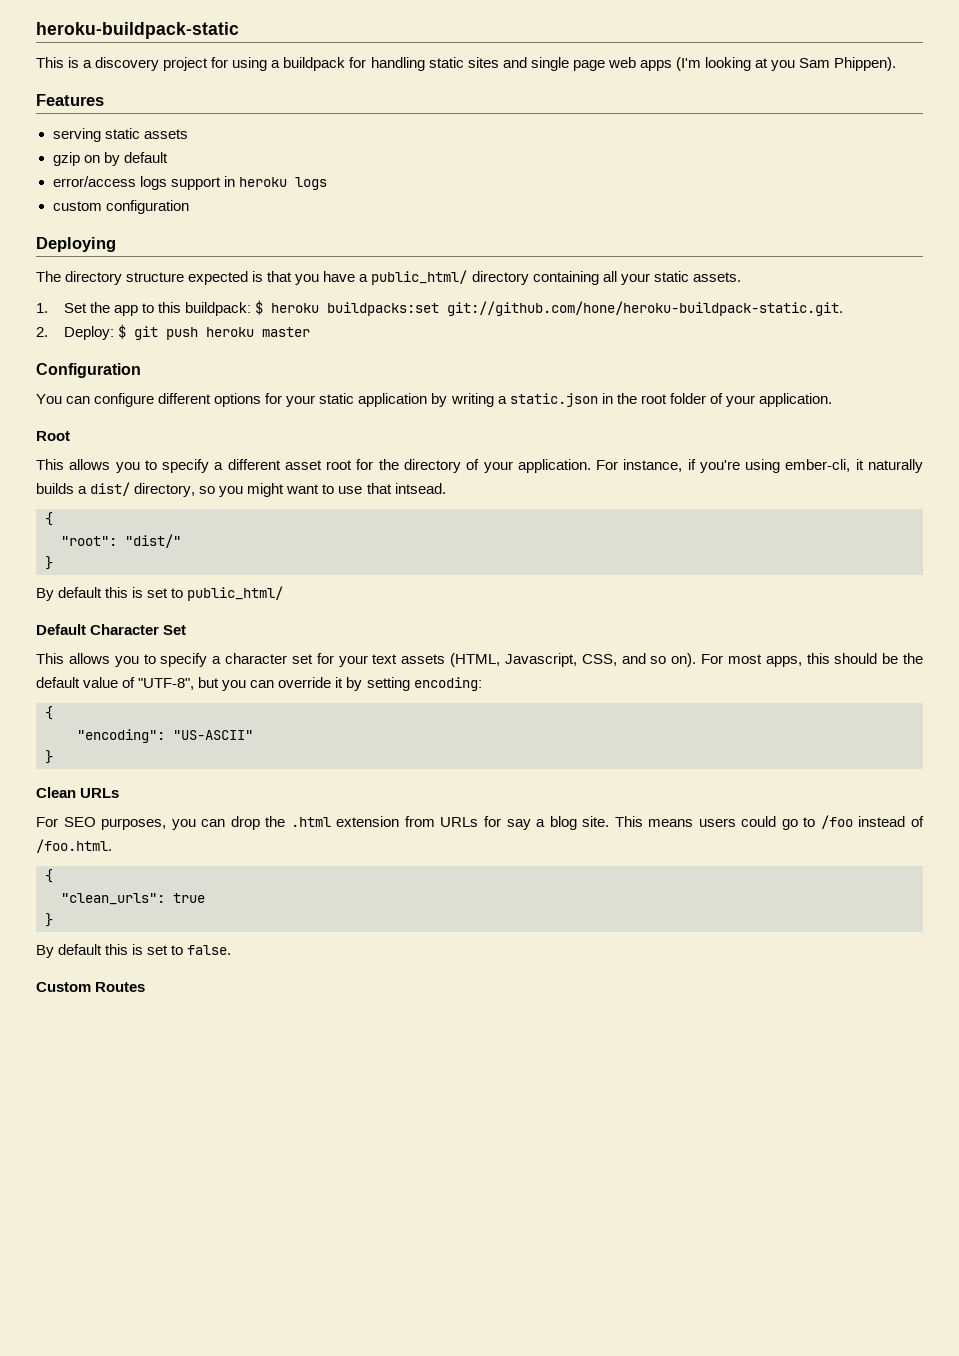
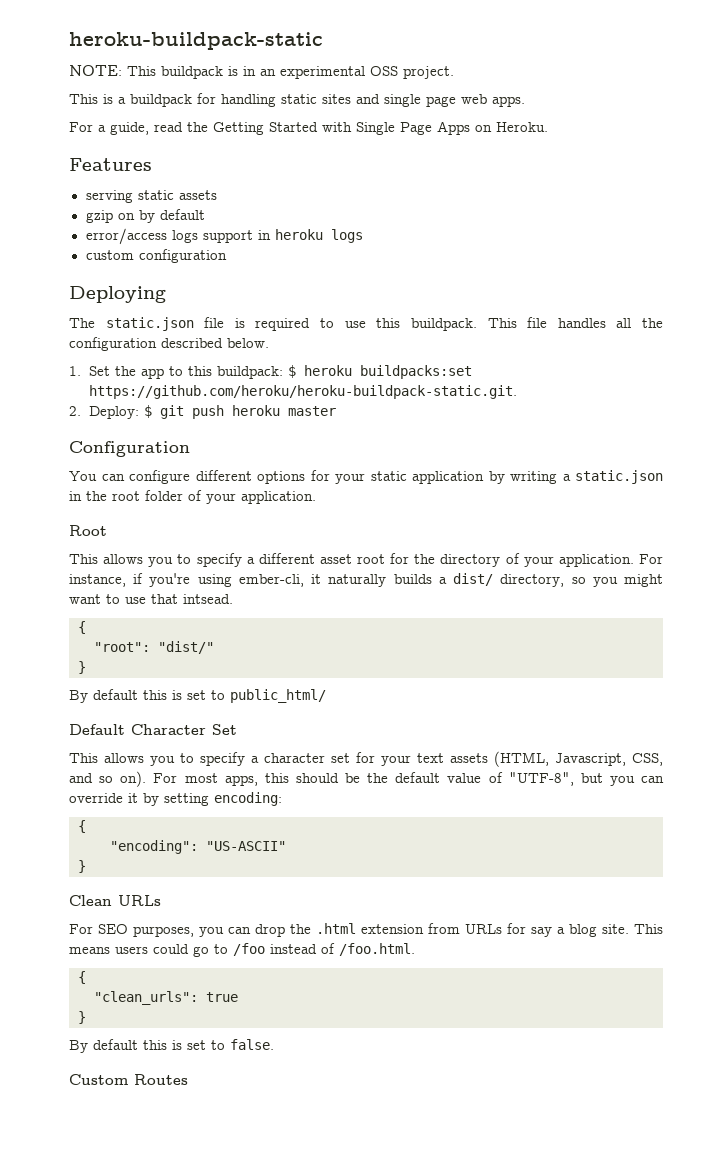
- This is a discovery project for using a buildpack for handling static sites and single page web apps (I'm looking at you Sam Phippen).
+ NOTE: This buildpack is in an experimental OSS project.
+ This is a buildpack for handling static sites and single page web apps.
+ For a guide, read the Getting Started with Single Page Apps on Heroku.
- The directory structure expected is that you have a public_html/ directory containing all your static assets.
+ The static.json file is required to use this buildpack. This file handles all the configuration described below.
- 1. Set the app to this buildpack: $ heroku buildpacks:set git://github.com/hone/heroku-buildpack-static.git.
+ 1. Set the app to this buildpack: $ heroku buildpacks:set https://github.com/heroku/heroku-buildpack-static.git.

